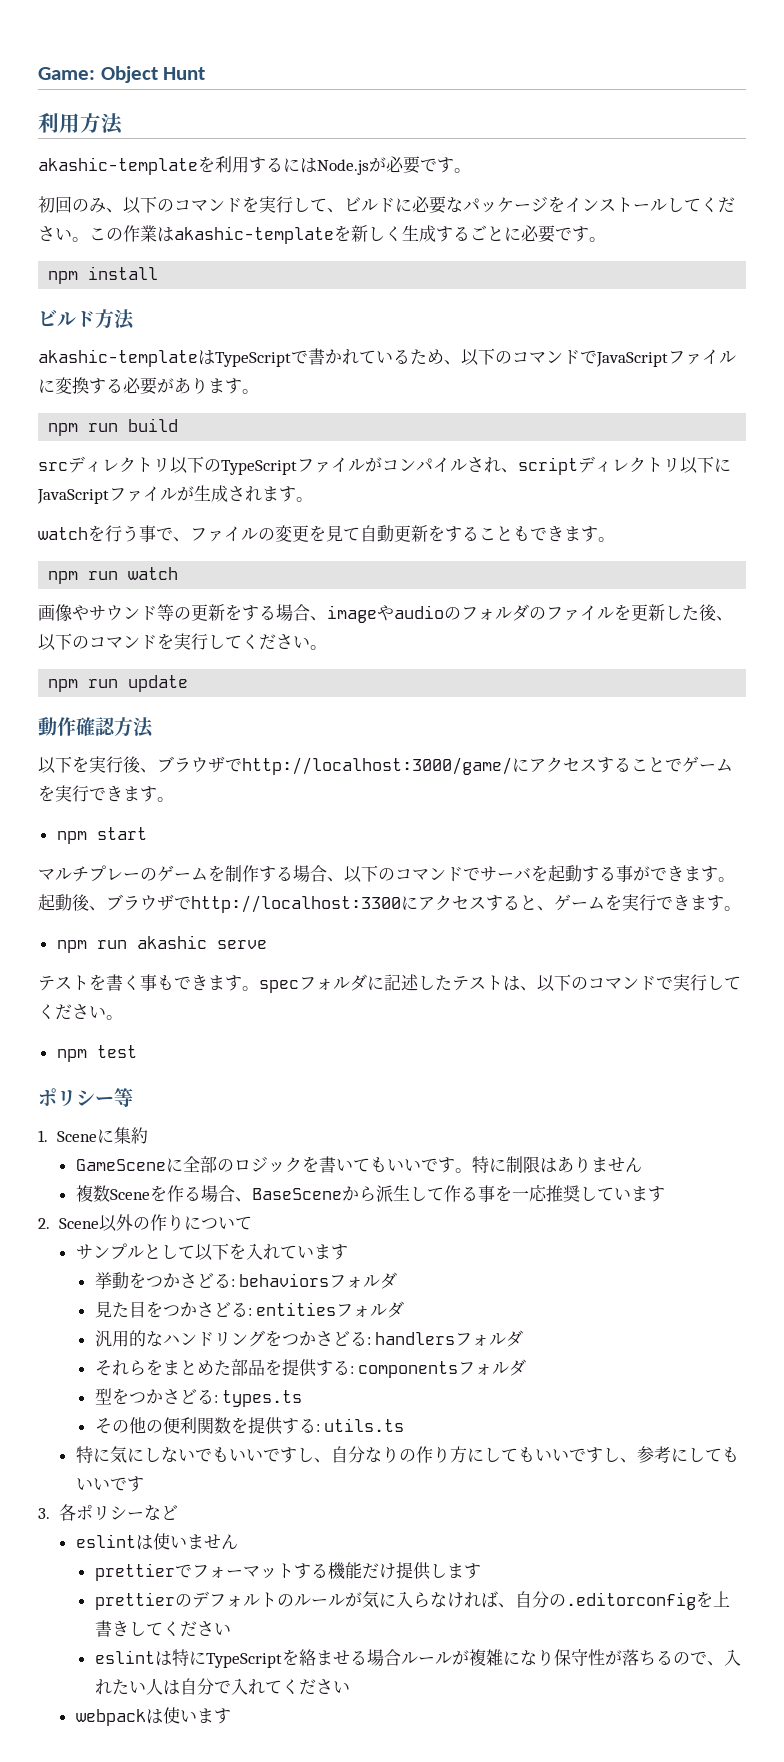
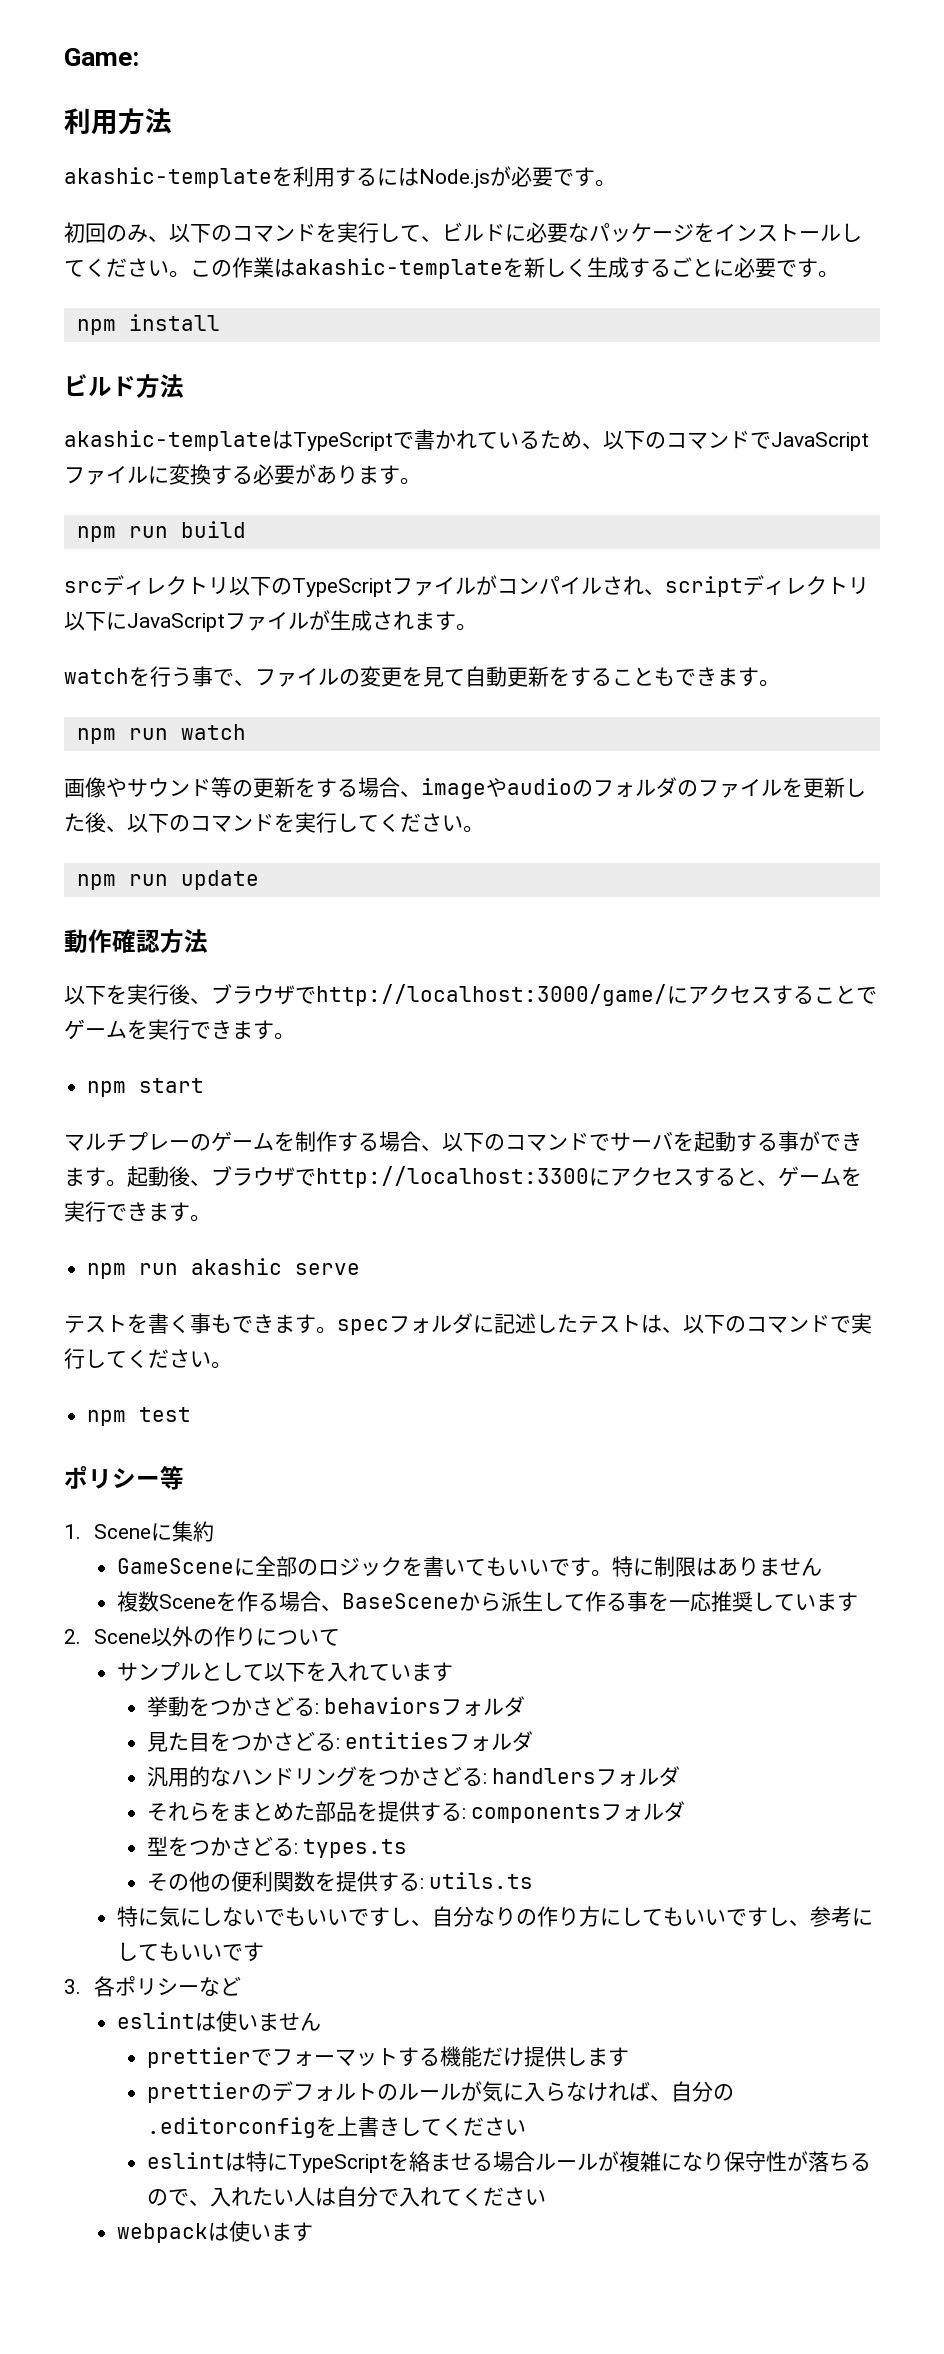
- Game: Object Hunt
+ Game:

